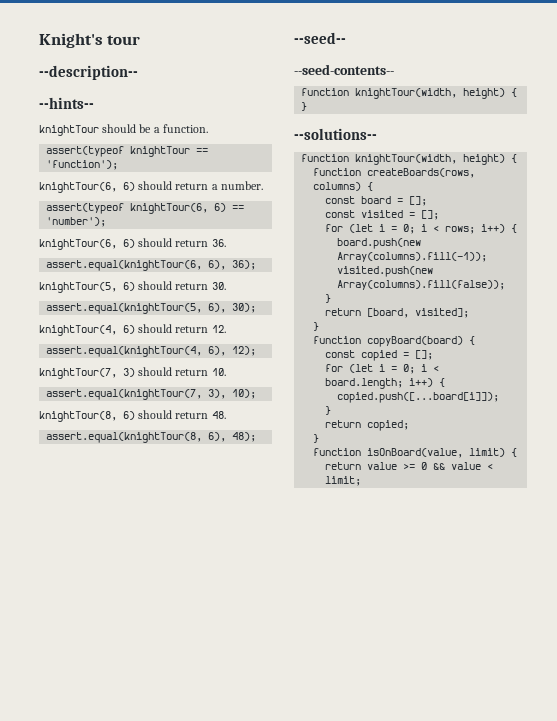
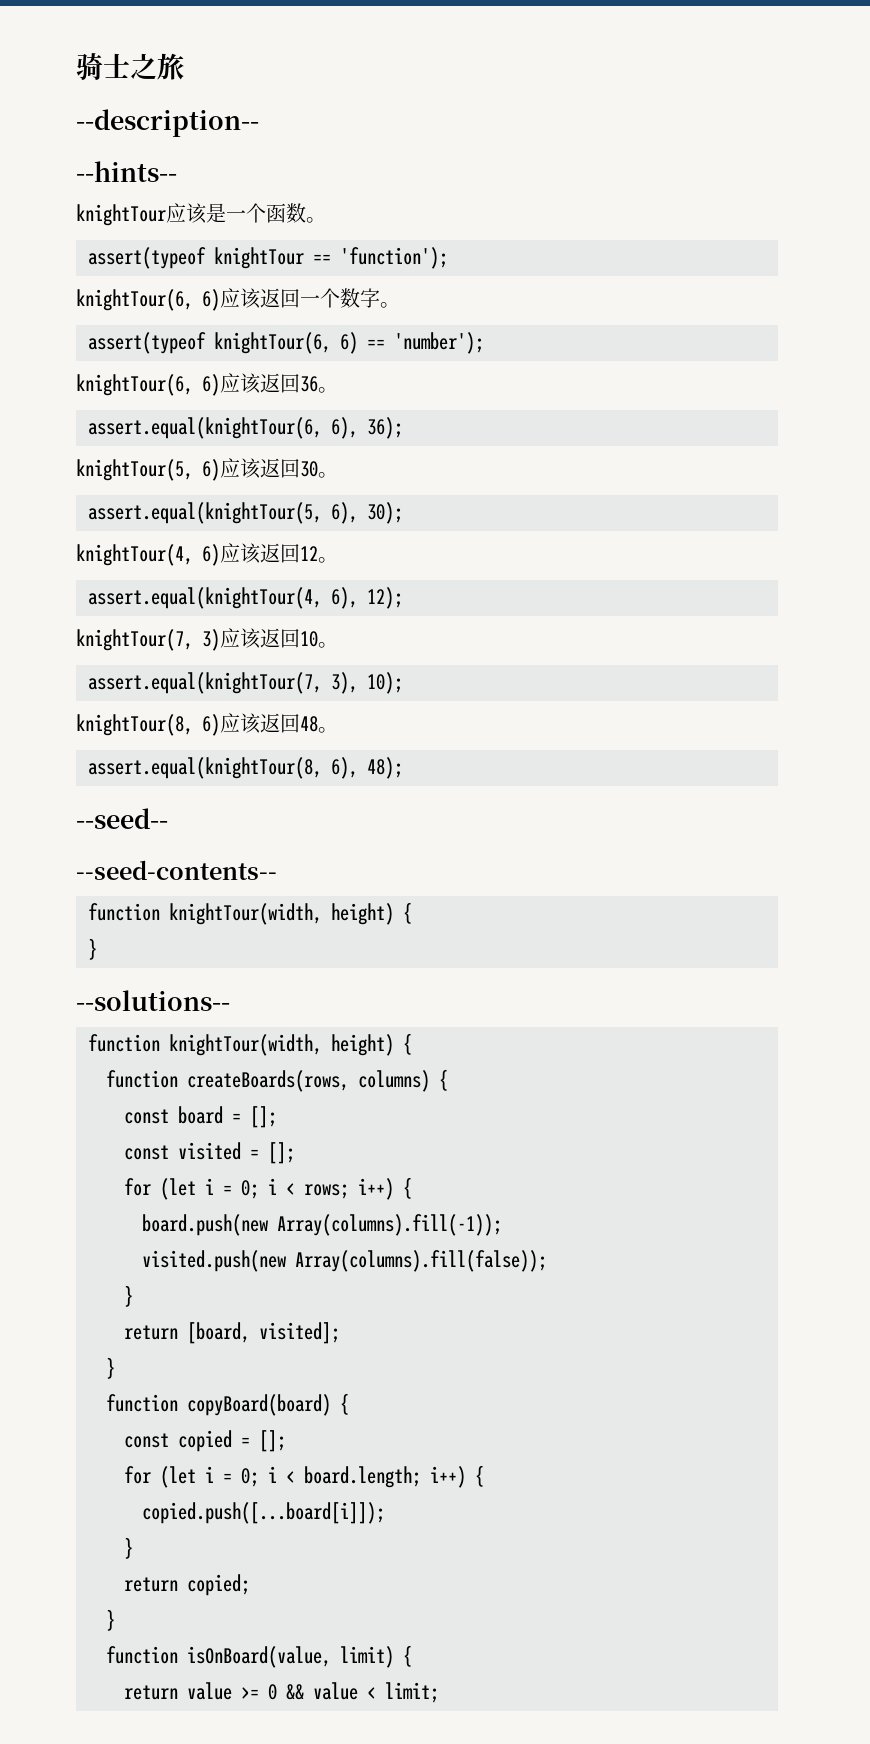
- Knight's tour
+ 骑士之旅
- knightTour should be a function.
+ knightTour应该是一个函数。
- knightTour(6, 6) should return a number.
+ knightTour(6, 6)应该返回一个数字。
- knightTour(6, 6) should return 36.
+ knightTour(6, 6)应该返回36。
- knightTour(5, 6) should return 30.
+ knightTour(5, 6)应该返回30。
- knightTour(4, 6) should return 12.
+ knightTour(4, 6)应该返回12。
- knightTour(7, 3) should return 10.
+ knightTour(7, 3)应该返回10。
- knightTour(8, 6) should return 48.
+ knightTour(8, 6)应该返回48。

